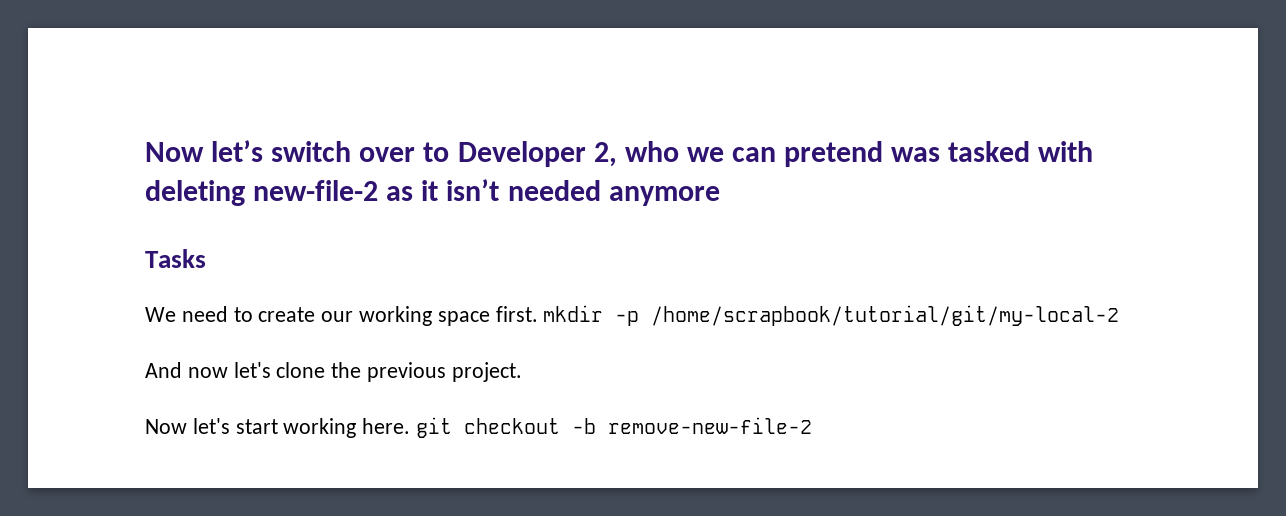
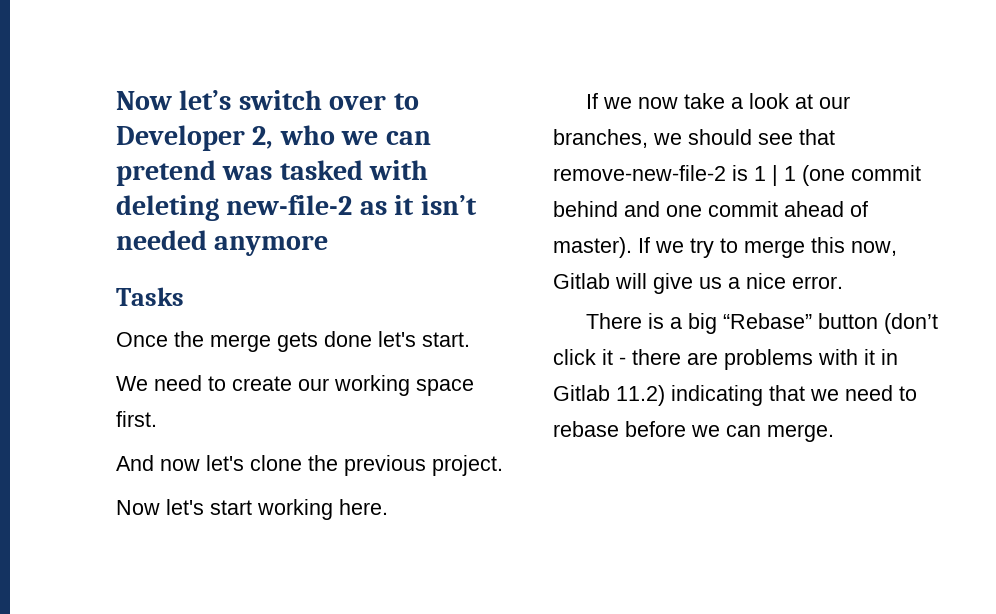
+ Once the merge gets done let's start.
- We need to create our working space first. mkdir -p /home/scrapbook/tutorial/git/my-local-2
+ We need to create our working space first.
- Now let's start working here. git checkout -b remove-new-file-2
+ Now let's start working here.
+ If we now take a look at our branches, we should see that remove-new-file-2 is 1 | 1 (one commit behind and one commit ahead of master). If we try to merge this now, Gitlab will give us a nice error.
+ There is a big “Rebase” button (don’t click it - there are problems with it in Gitlab 11.2) indicating that we need to rebase before we can merge.

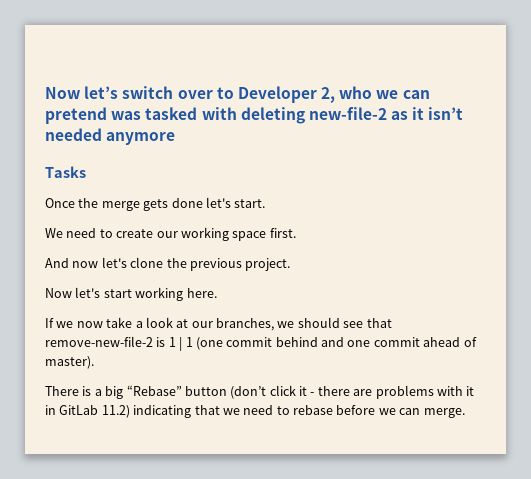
- If we try to merge this now, Gitlab will give us a nice error.
- There is a big “Rebase” button (don’t click it - there are problems with it in Gitlab 11.2) indicating that we need to rebase before we can merge.
+ There is a big “Rebase” button (don’t click it - there are problems with it in GitLab 11.2) indicating that we need to rebase before we can merge.

